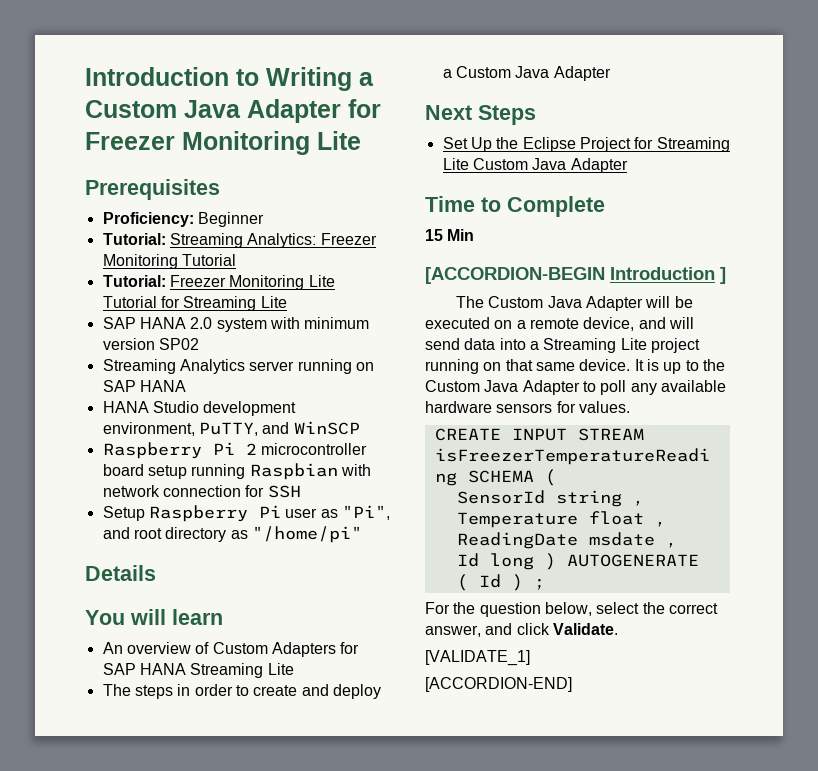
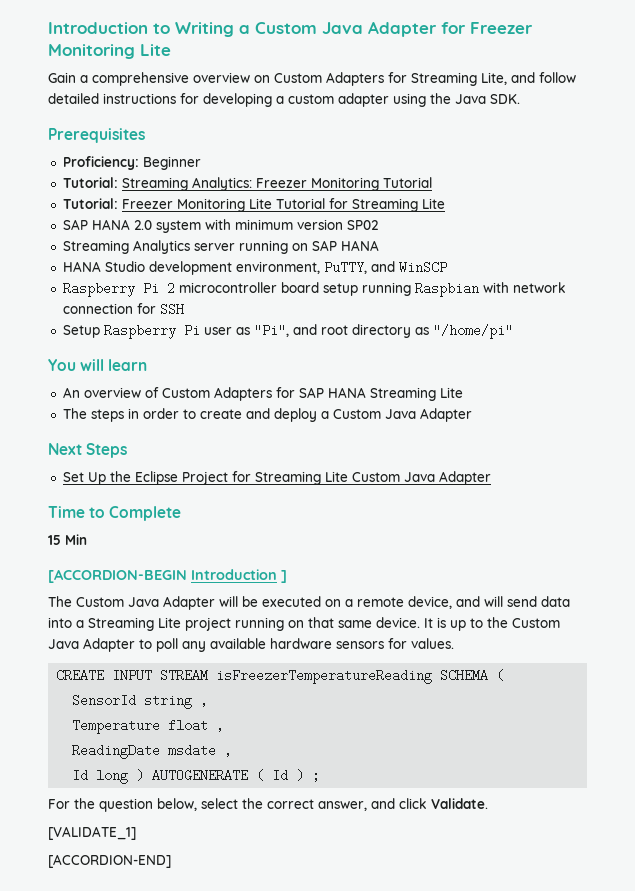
+ Gain a comprehensive overview on Custom Adapters for Streaming Lite, and follow detailed instructions for developing a custom adapter using the Java SDK.
- Details

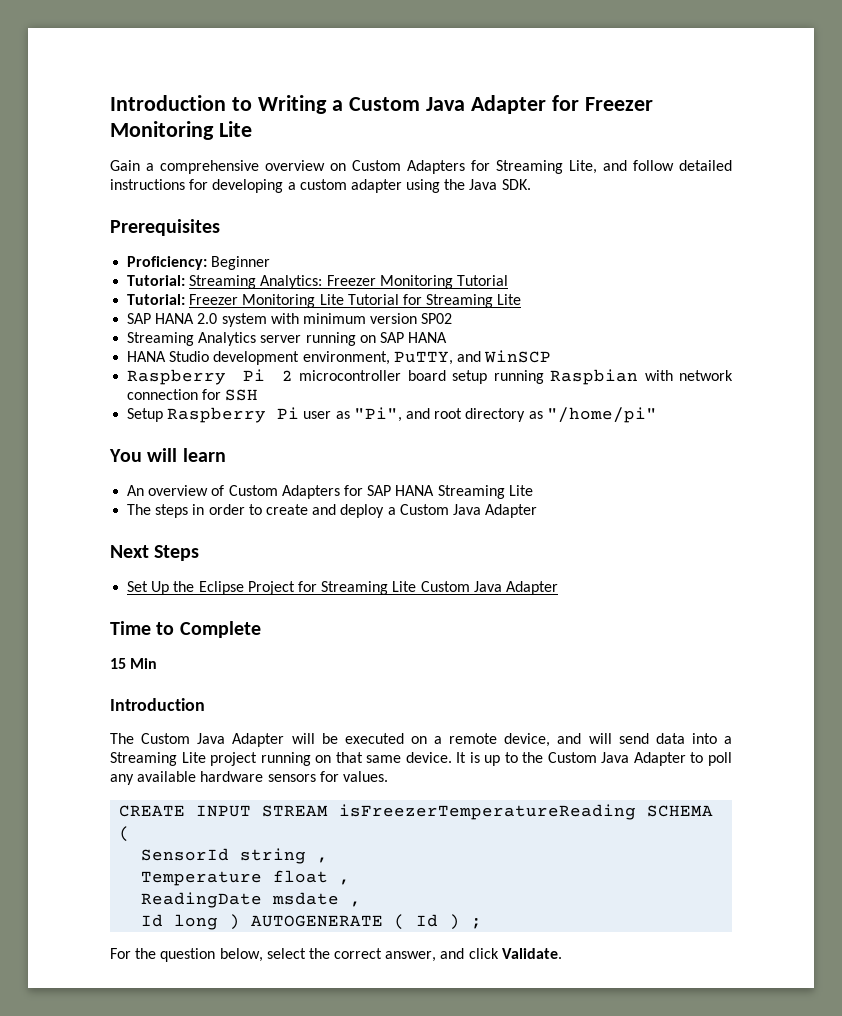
  15 Min
- [ACCORDION-BEGIN Introduction ]
+ Introduction
- [VALIDATE_1]
- [ACCORDION-END]

